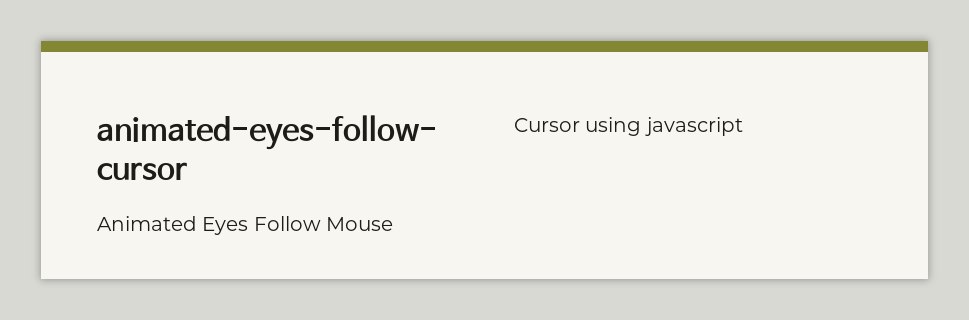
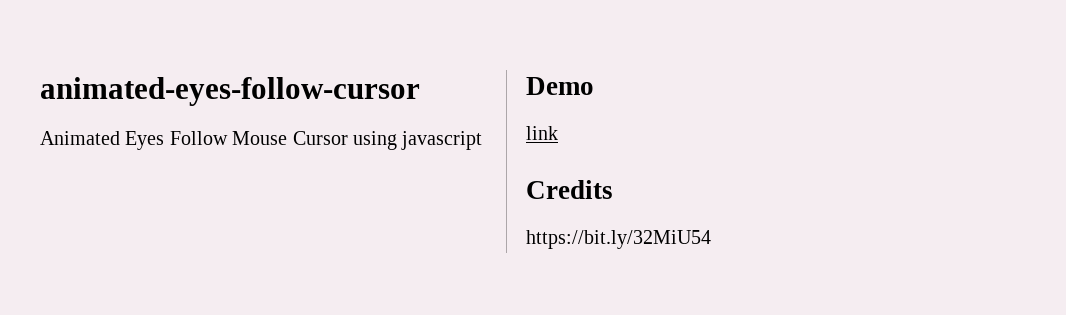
+ Demo
+ link
+ Credits
+ https://bit.ly/32MiU54

